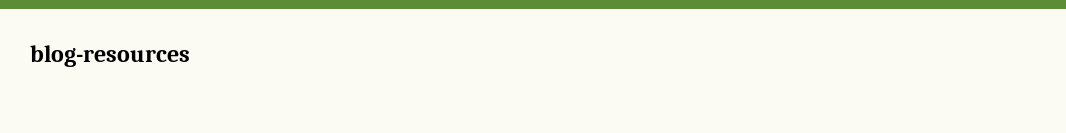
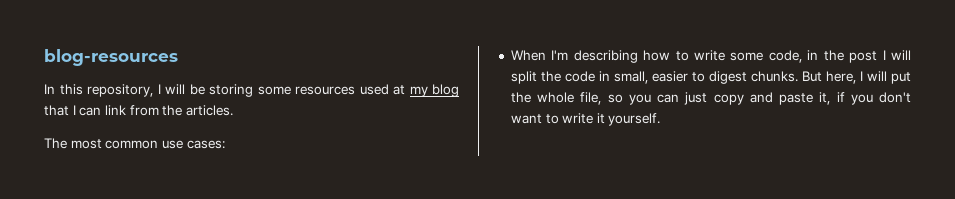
+ In this repository, I will be storing some resources used at my blog that I can link from the articles.
+ The most common use cases:
+ When I'm describing how to write some code, in the post I will split the code in small, easier to digest chunks. But here, I will put the whole file, so you can just copy and paste it, if you don't want to write it yourself.

